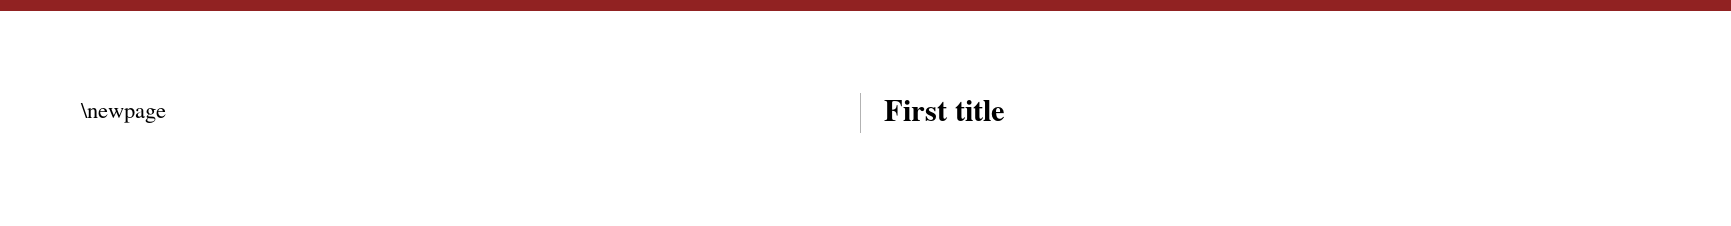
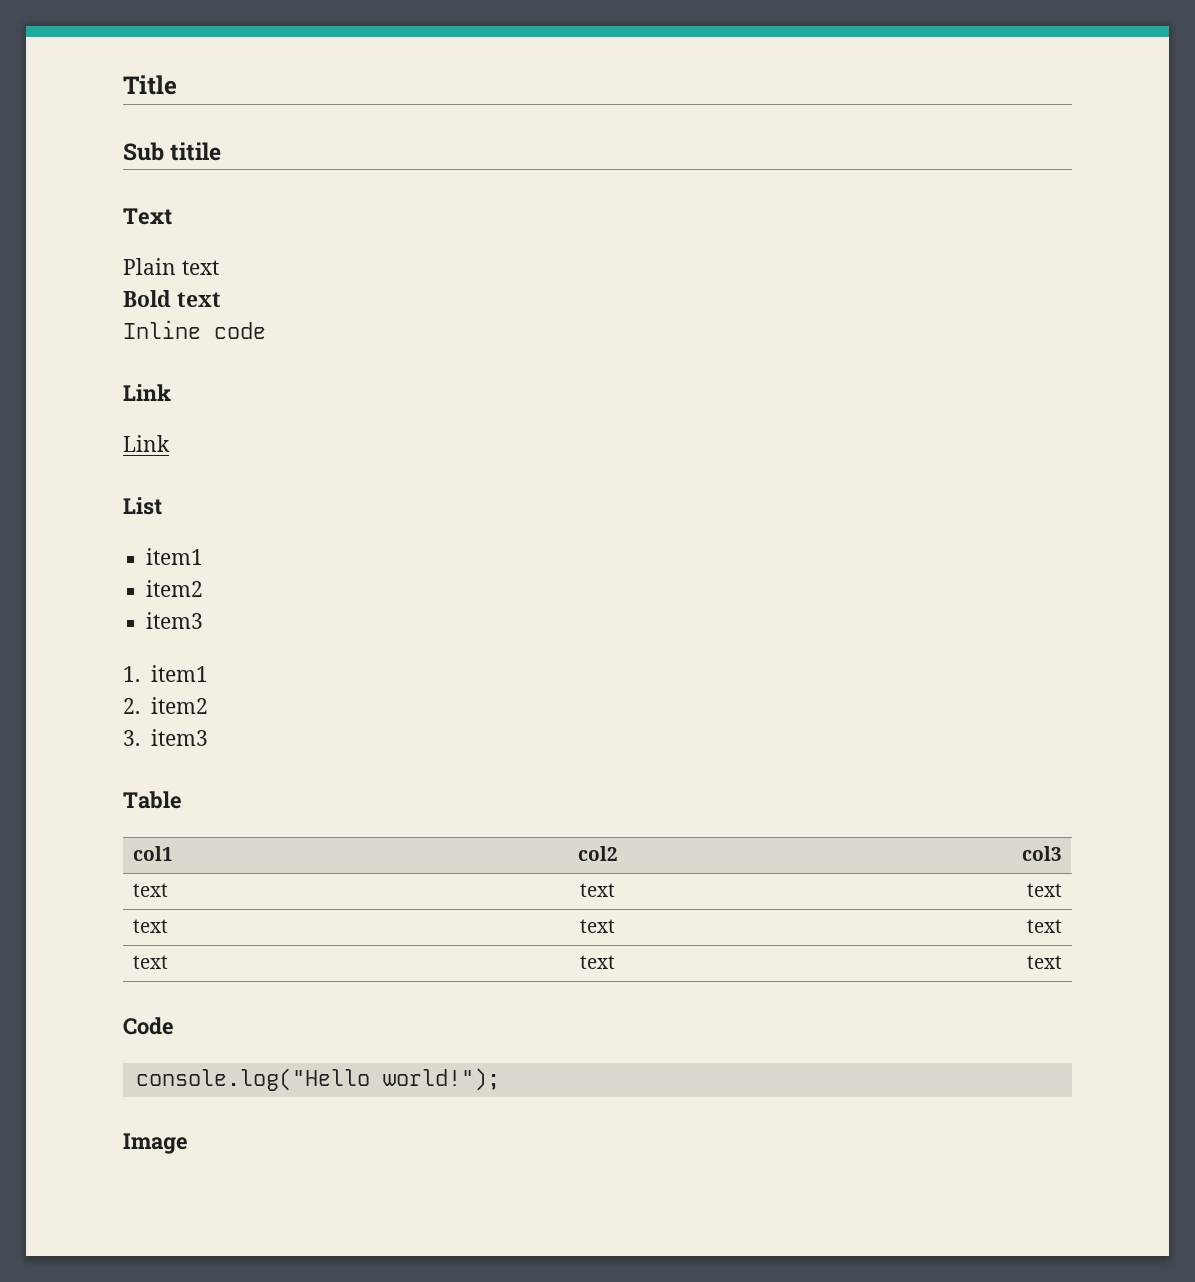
- \newpage
- First title
+ Title
+ Sub titile
+ Text
+ Plain text
+ Bold text
+ Inline code
+ Link
+ Link
+ List
+ item1
+ item2
+ item3
+ 1. item1
+ 2. item2
+ 3. item3
+ Table
+ col1 | col2 | col3
+ text | text | text
+ text | text | text
+ text | text | text
+ Code
+ console.log("Hello world!");
+ Image

